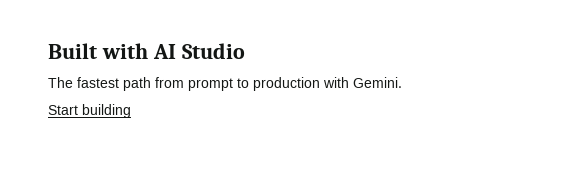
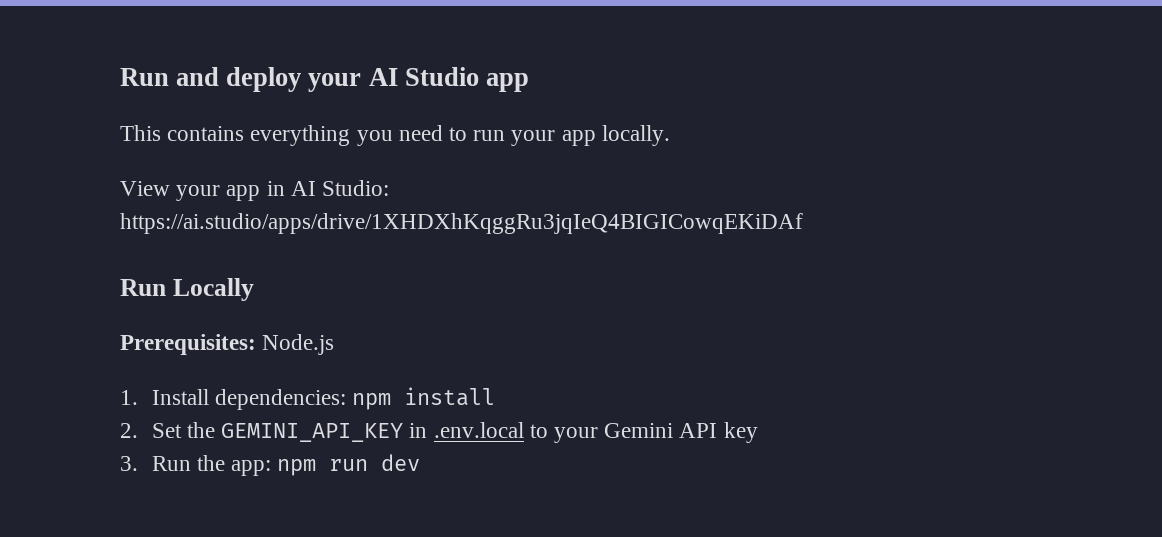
- Built with AI Studio
- The fastest path from prompt to production with Gemini.
- Start building
+ Run and deploy your AI Studio app
+ This contains everything you need to run your app locally.
+ View your app in AI Studio: https://ai.studio/apps/drive/1XHDXhKqggRu3jqIeQ4BIGICowqEKiDAf
+ Run Locally
+ Prerequisites: Node.js
+ 1. Install dependencies: npm install
+ 2. Set the GEMINI_API_KEY in .env.local to your Gemini API key
+ 3. Run the app: npm run dev

